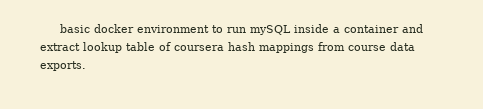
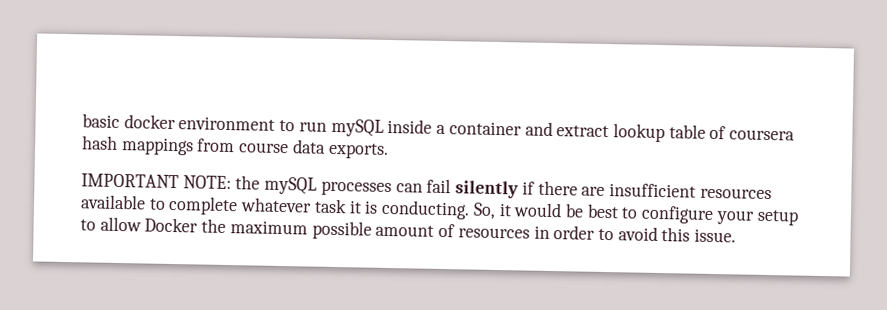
+ IMPORTANT NOTE: the mySQL processes can fail silently if there are insufficient resources available to complete whatever task it is conducting. So, it would be best to configure your setup to allow Docker the maximum possible amount of resources in order to avoid this issue.

